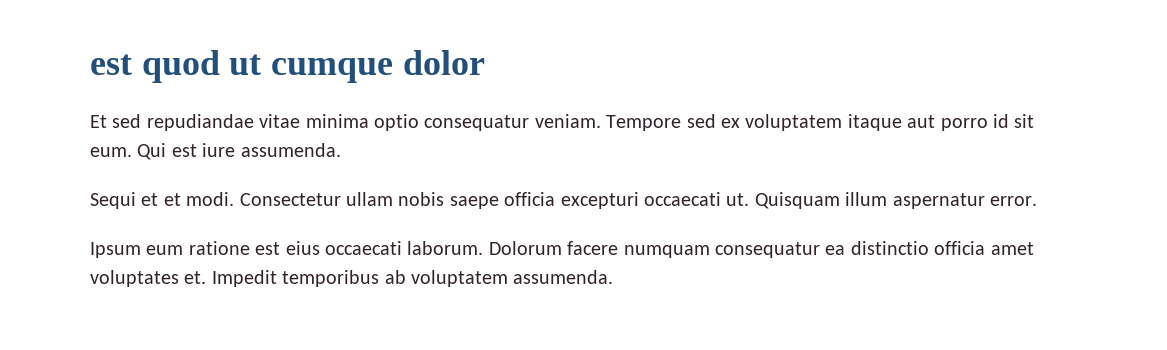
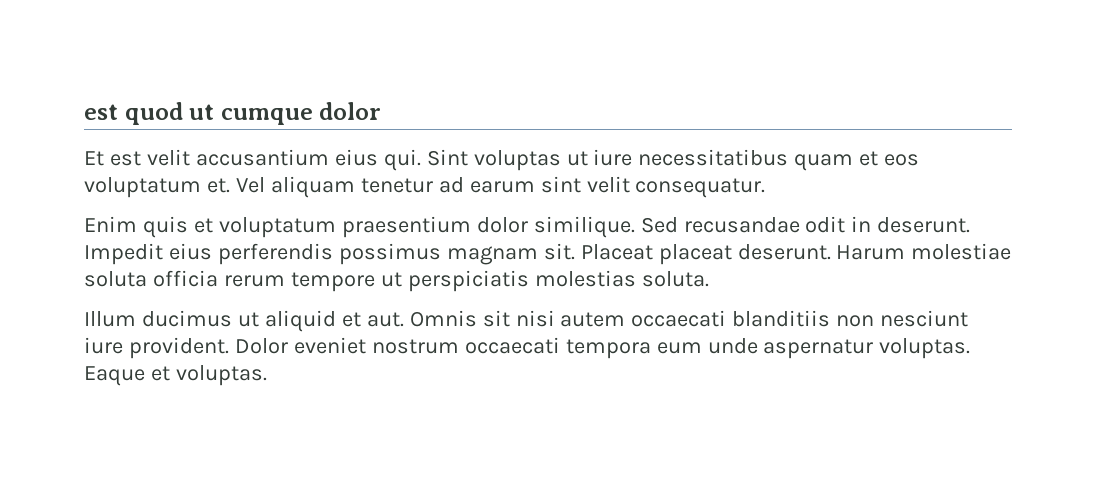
- Et sed repudiandae vitae minima optio consequatur veniam. Tempore sed ex voluptatem itaque aut porro id sit eum. Qui est iure assumenda.
- Sequi et et modi. Consectetur ullam nobis saepe officia excepturi occaecati ut. Quisquam illum aspernatur error.
- Ipsum eum ratione est eius occaecati laborum. Dolorum facere numquam consequatur ea distinctio officia amet voluptates et. Impedit temporibus ab voluptatem assumenda.
+ Et est velit accusantium eius qui. Sint voluptas ut iure necessitatibus quam et eos voluptatum et. Vel aliquam tenetur ad earum sint velit consequatur.
+ Enim quis et voluptatum praesentium dolor similique. Sed recusandae odit in deserunt. Impedit eius perferendis possimus magnam sit. Placeat placeat deserunt. Harum molestiae soluta officia rerum tempore ut perspiciatis molestias soluta.
+ Illum ducimus ut aliquid et aut. Omnis sit nisi autem occaecati blanditiis non nesciunt iure provident. Dolor eveniet nostrum occaecati tempora eum unde aspernatur voluptas. Eaque et voluptas.

